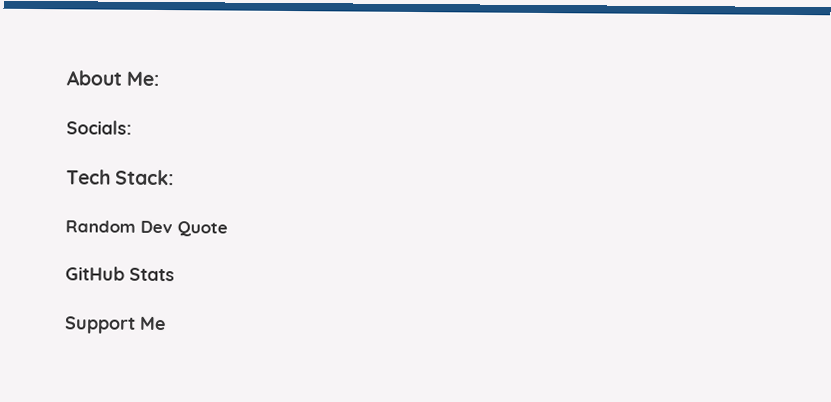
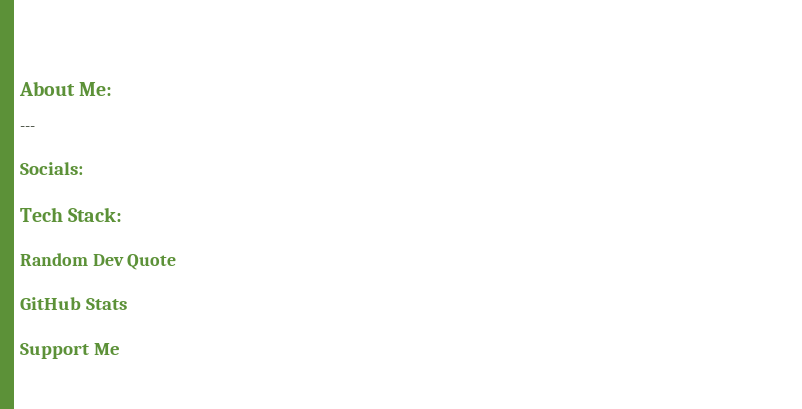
+ ---

